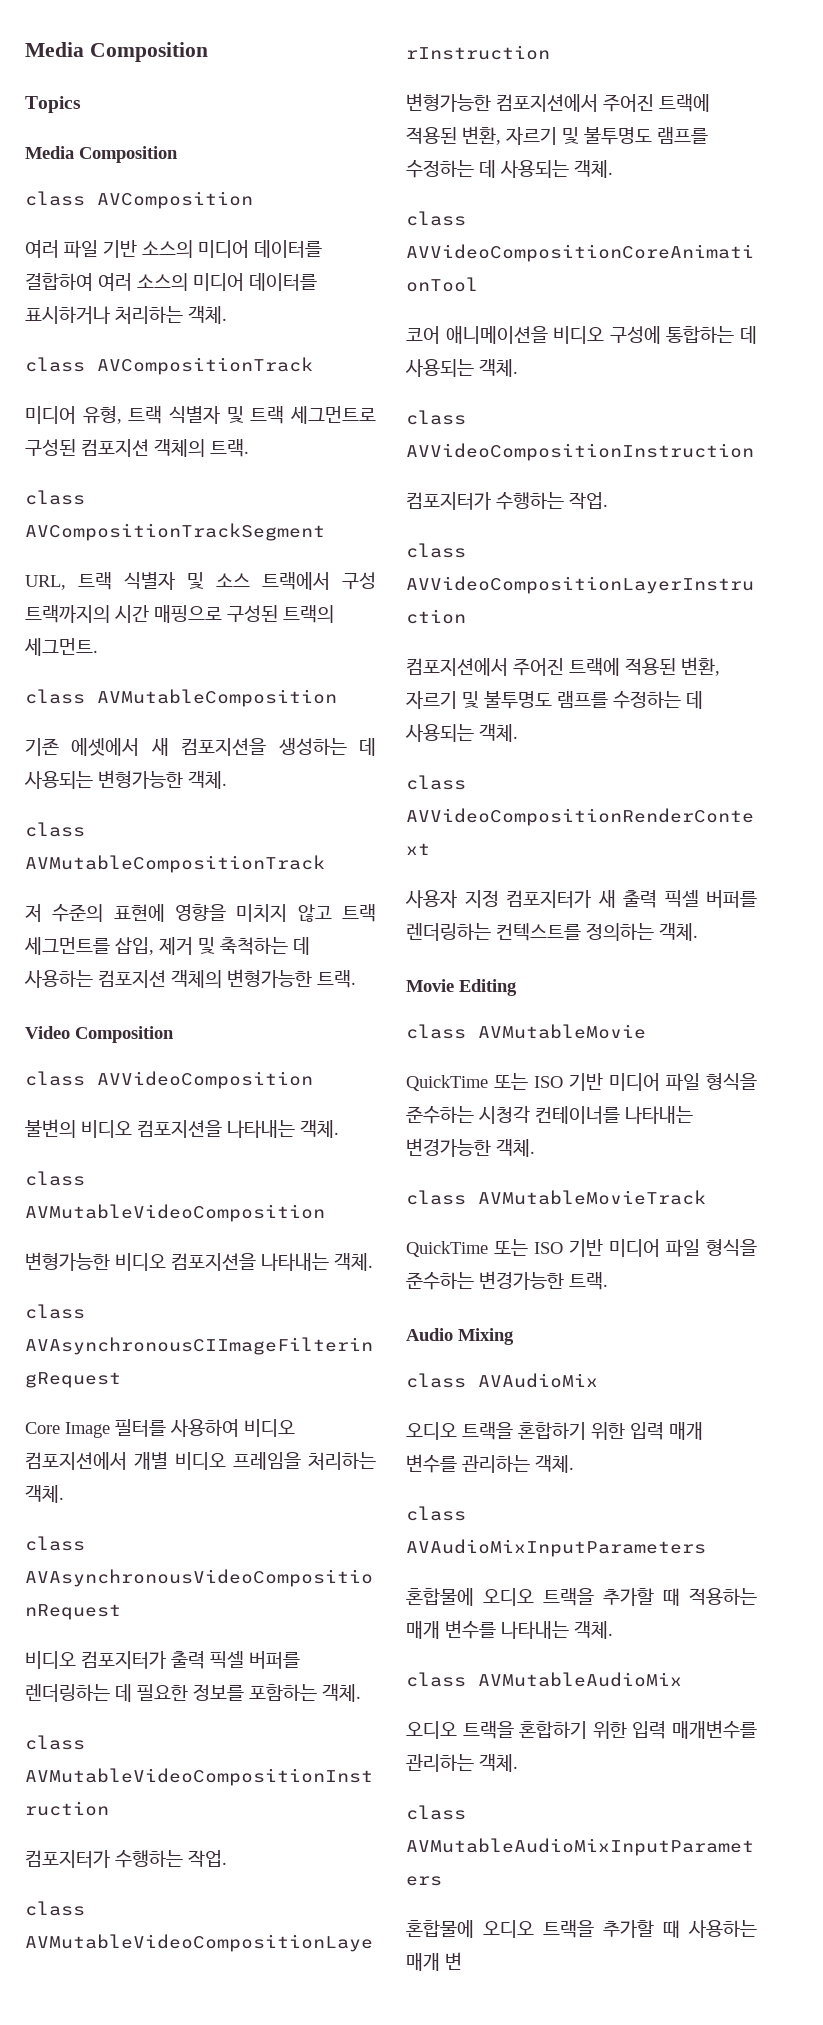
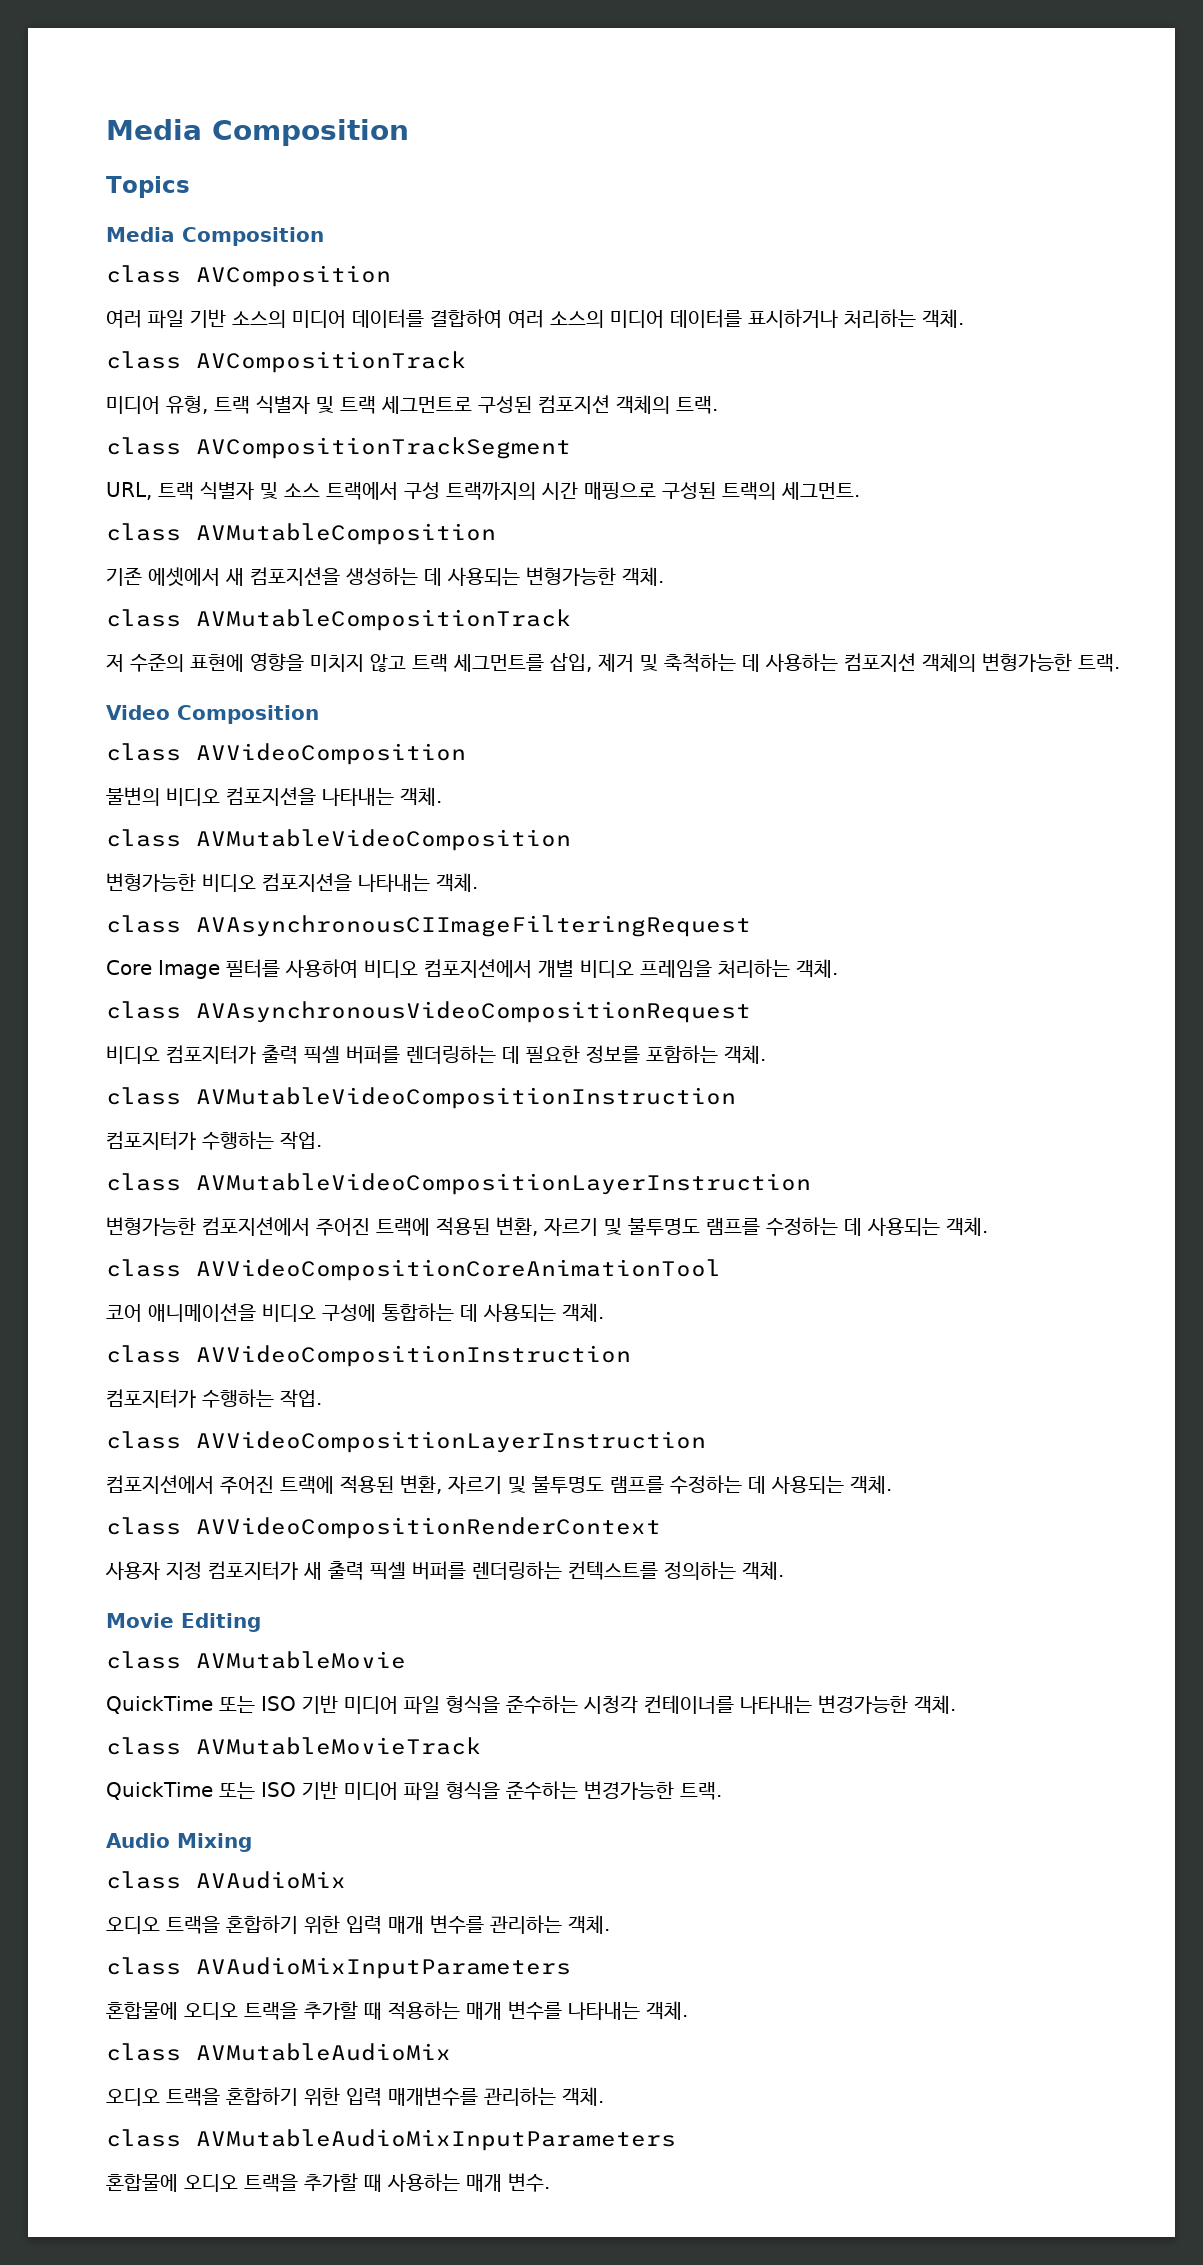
- 혼합물에 오디오 트랙을 추가할 때 사용하는 매개 변
+ 혼합물에 오디오 트랙을 추가할 때 사용하는 매개 변수.

